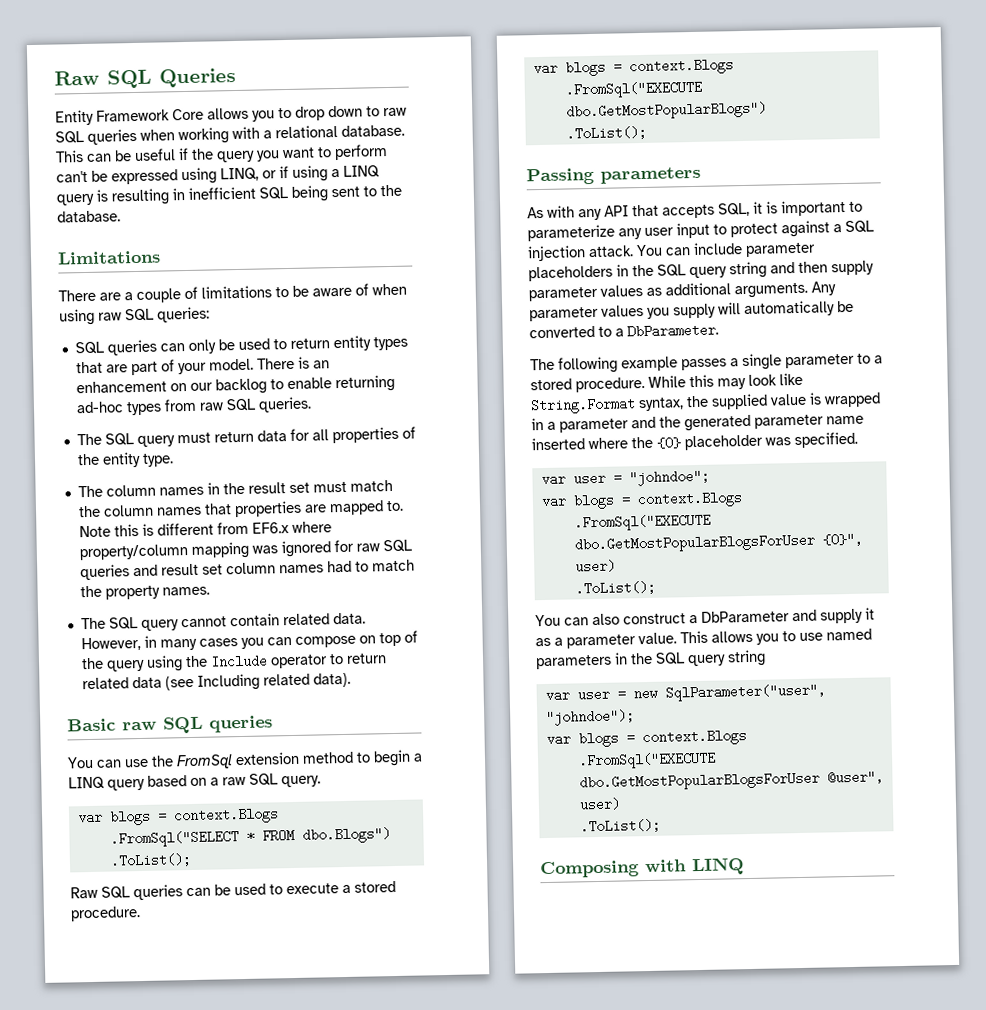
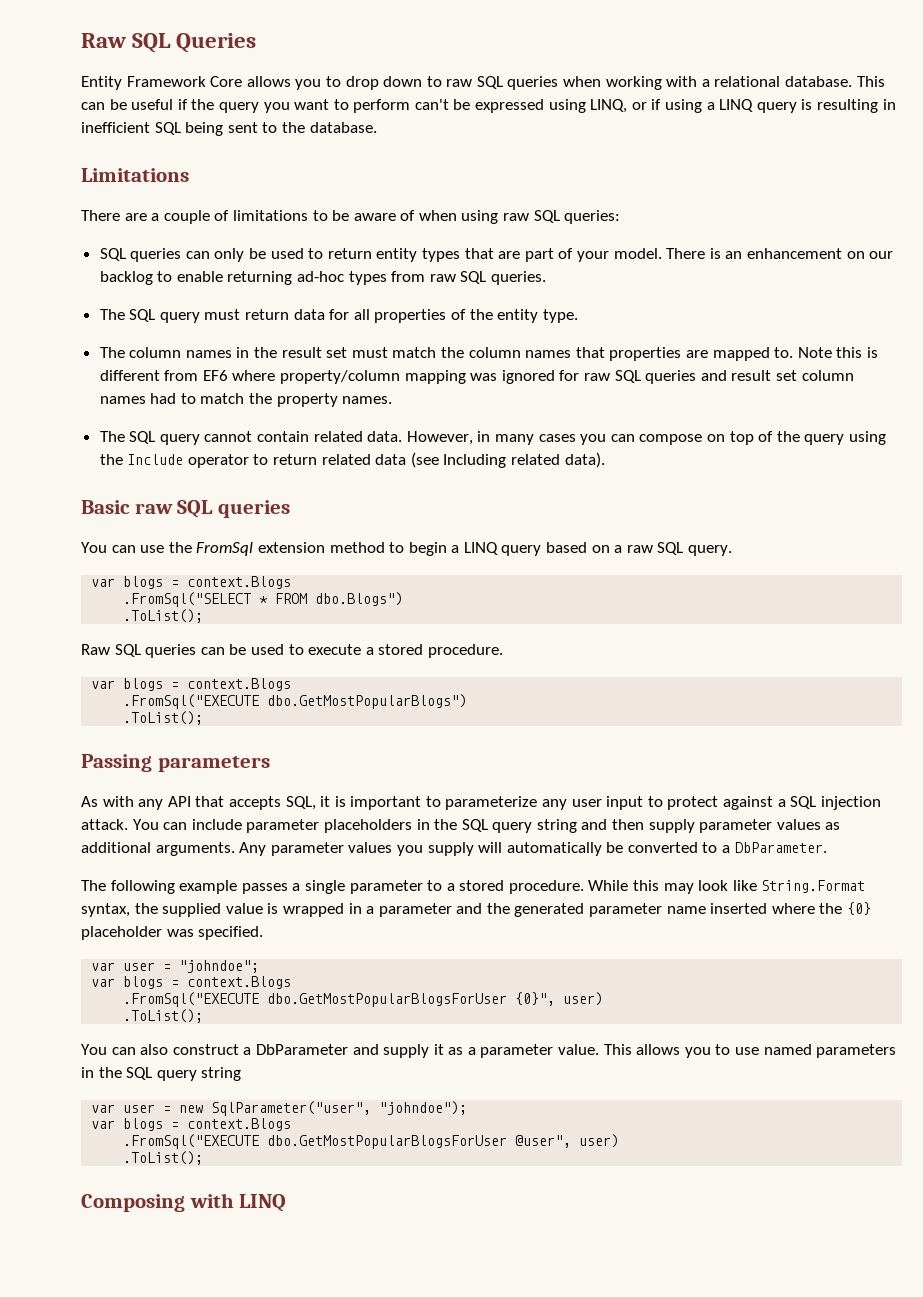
- Note this is different from EF6.x where property/column mapping was ignored for raw SQL queries and result set column names had to match the property names.
+ Note this is different from EF6 where property/column mapping was ignored for raw SQL queries and result set column names had to match the property names.

